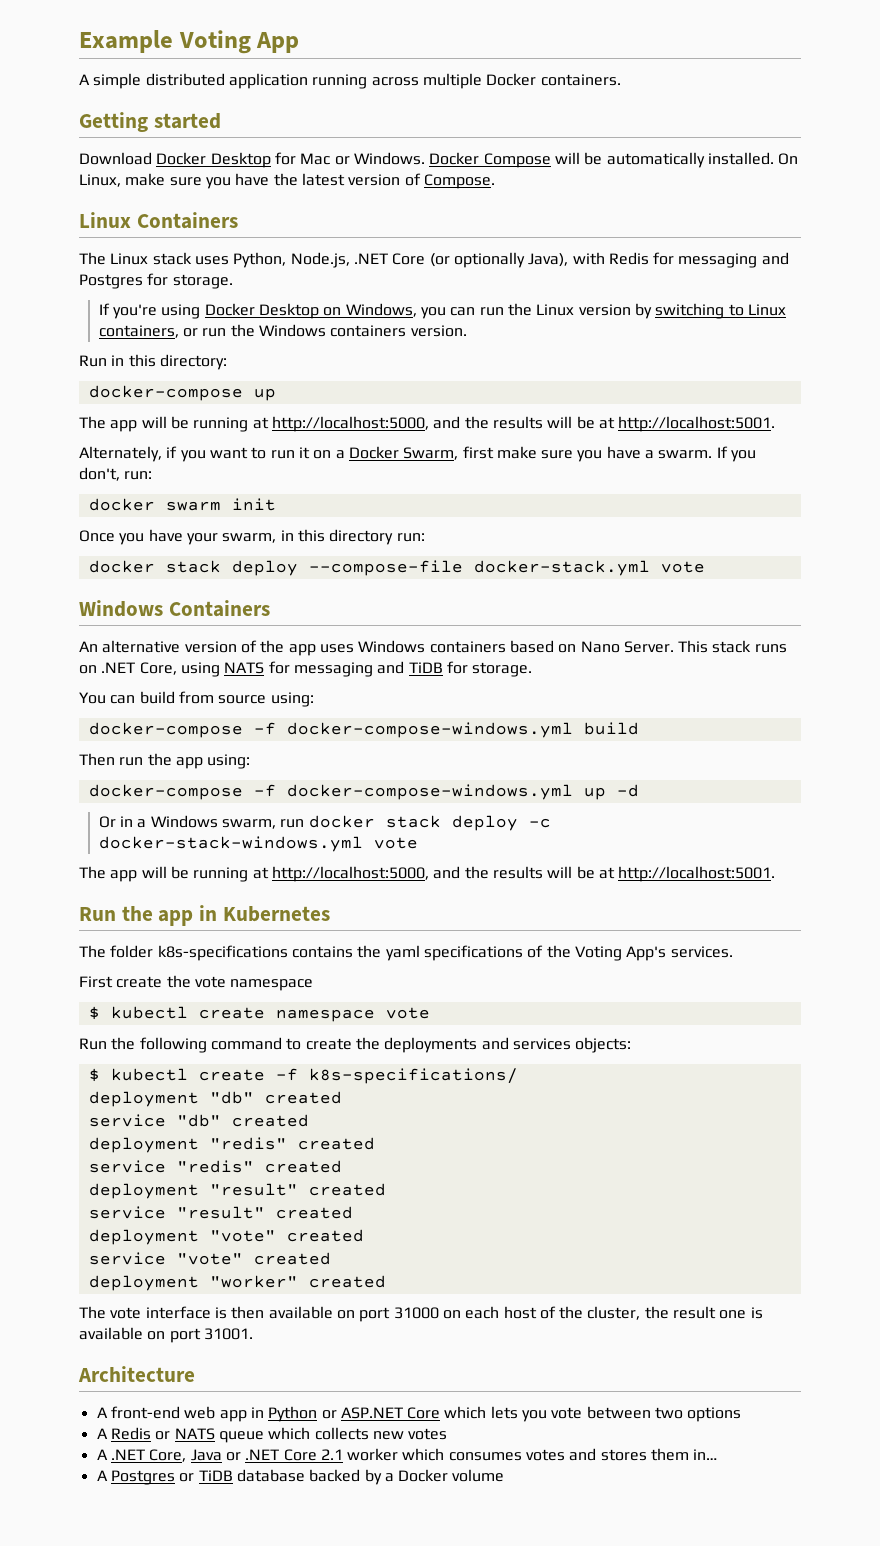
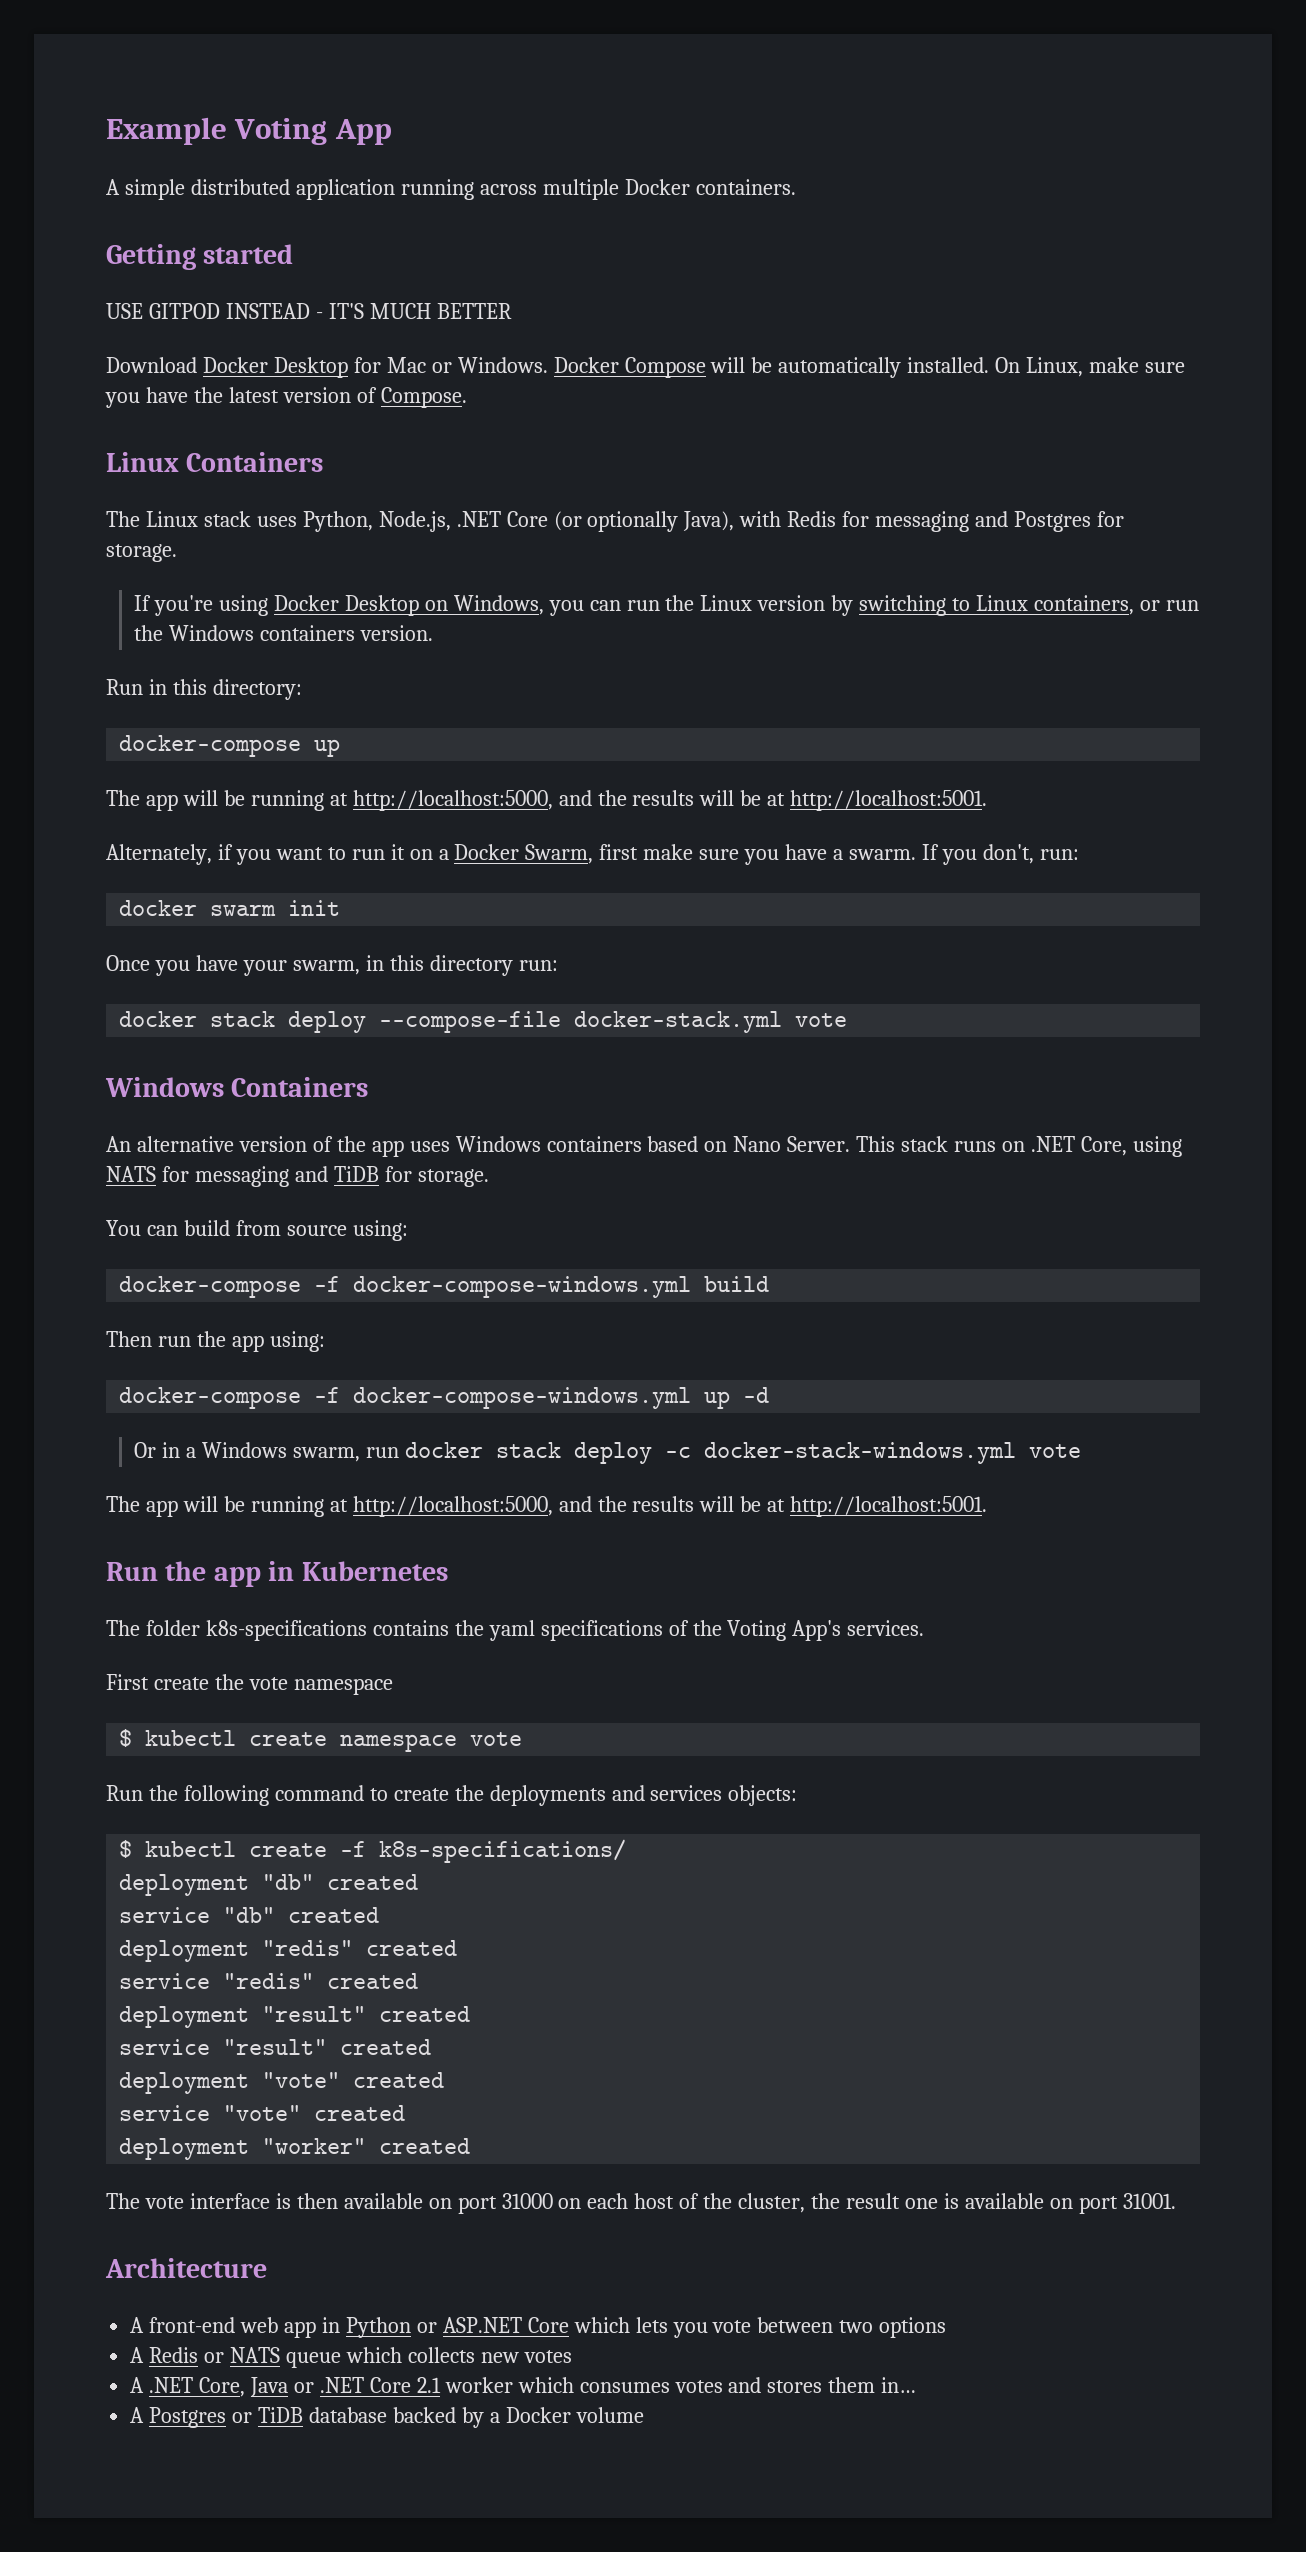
+ USE GITPOD INSTEAD - IT'S MUCH BETTER

